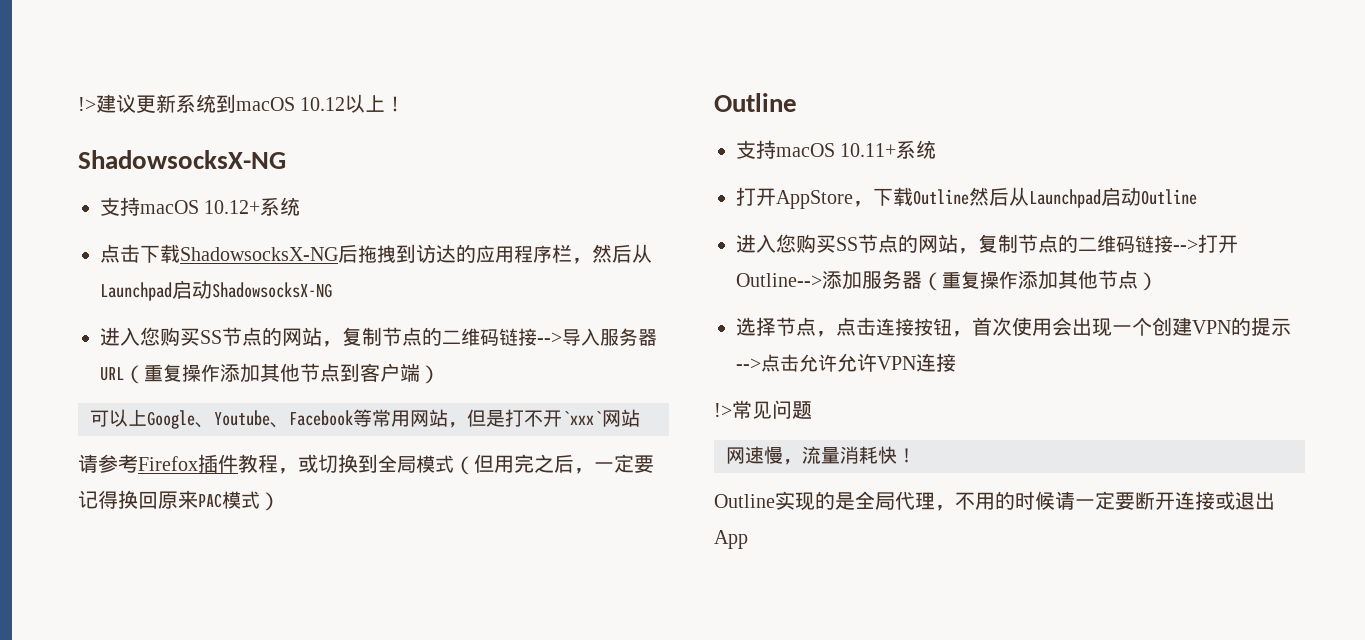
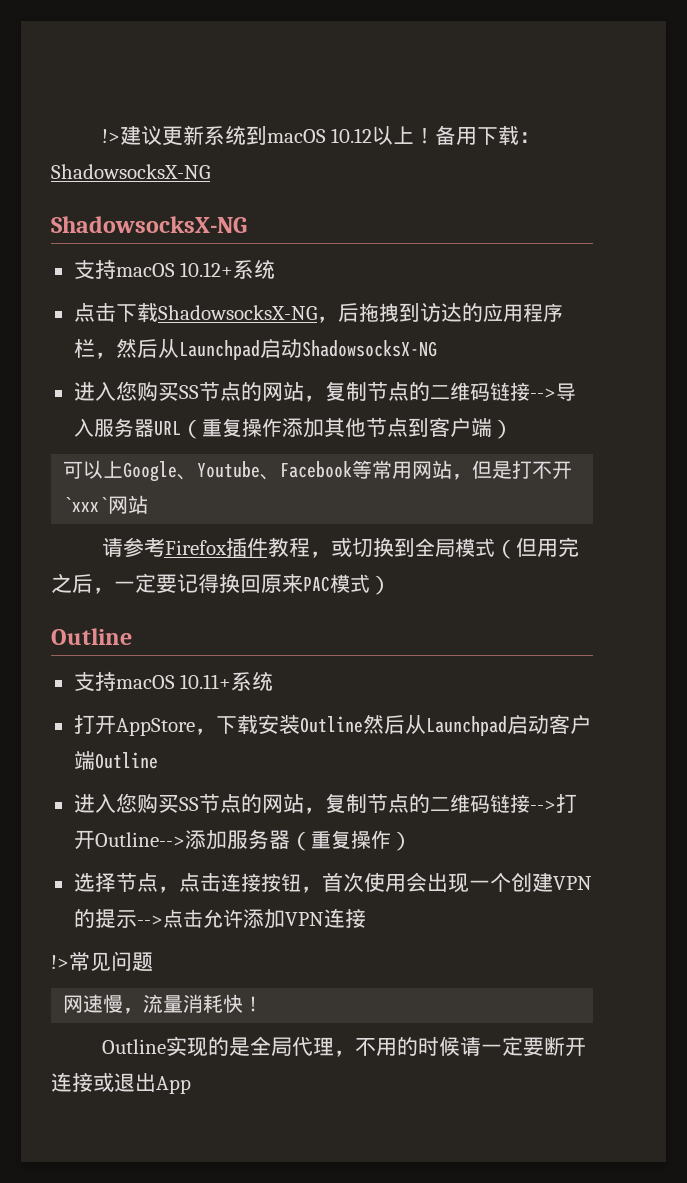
+ 备用下载：ShadowsocksX-NG
- 点击下载ShadowsocksX-NG后拖拽到访达的应用程序栏，然后从Launchpad启动ShadowsocksX-NG
+ 点击下载ShadowsocksX-NG，后拖拽到访达的应用程序栏，然后从Launchpad启动ShadowsocksX-NG
- 打开AppStore，下载Outline然后从Launchpad启动Outline
+ 打开AppStore，下载安装Outline然后从Launchpad启动客户端Outline
- 进入您购买SS节点的网站，复制节点的二维码链接-->打开Outline-->添加服务器（重复操作添加其他节点）
+ 进入您购买SS节点的网站，复制节点的二维码链接-->打开Outline-->添加服务器（重复操作）
- 选择节点，点击连接按钮，首次使用会出现一个创建VPN的提示-->点击允许允许VPN连接
+ 选择节点，点击连接按钮，首次使用会出现一个创建VPN的提示-->点击允许添加VPN连接

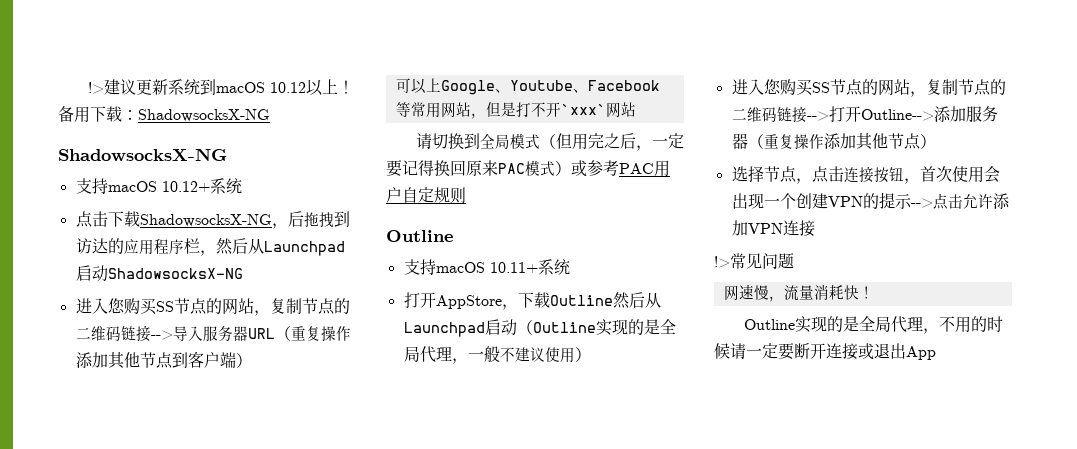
- 请参考Firefox插件教程，或切换到全局模式（但用完之后，一定要记得换回原来PAC模式）
+ 请切换到全局模式（但用完之后，一定要记得换回原来PAC模式）或参考PAC用户自定规则
- 打开AppStore，下载安装Outline然后从Launchpad启动客户端Outline
+ 打开AppStore，下载Outline然后从Launchpad启动（Outline实现的是全局代理，一般不建议使用）
- 进入您购买SS节点的网站，复制节点的二维码链接-->打开Outline-->添加服务器（重复操作）
+ 进入您购买SS节点的网站，复制节点的二维码链接-->打开Outline-->添加服务器（重复操作添加其他节点）

